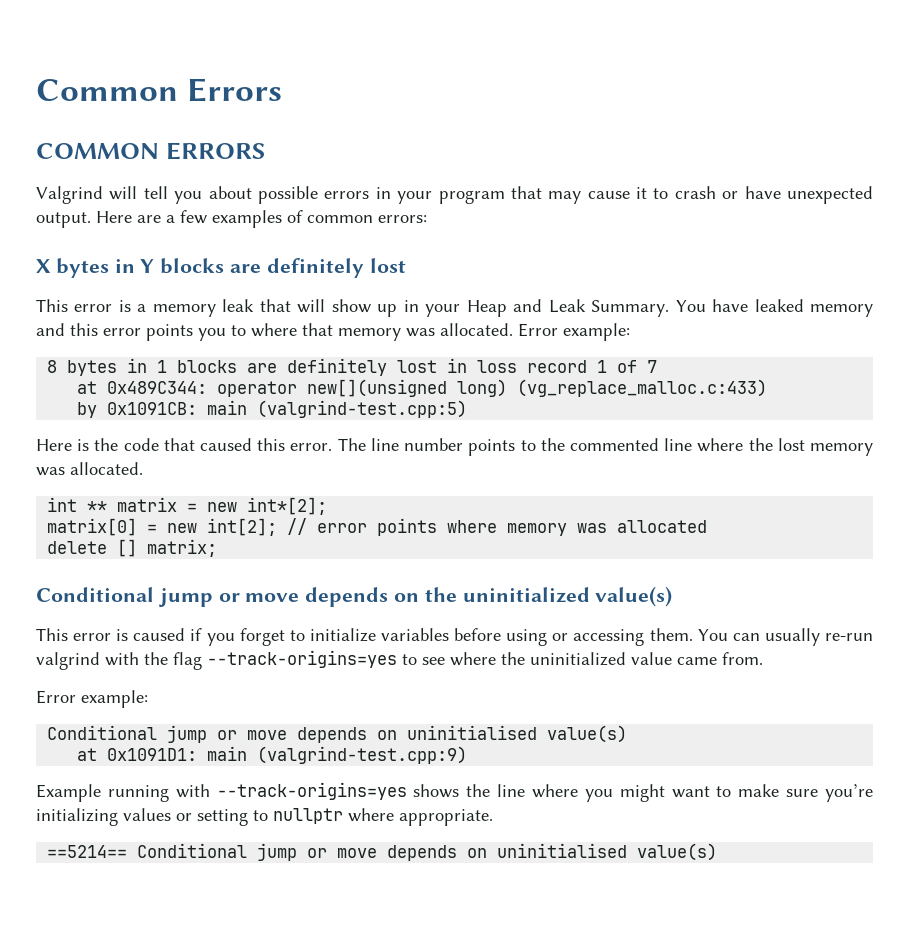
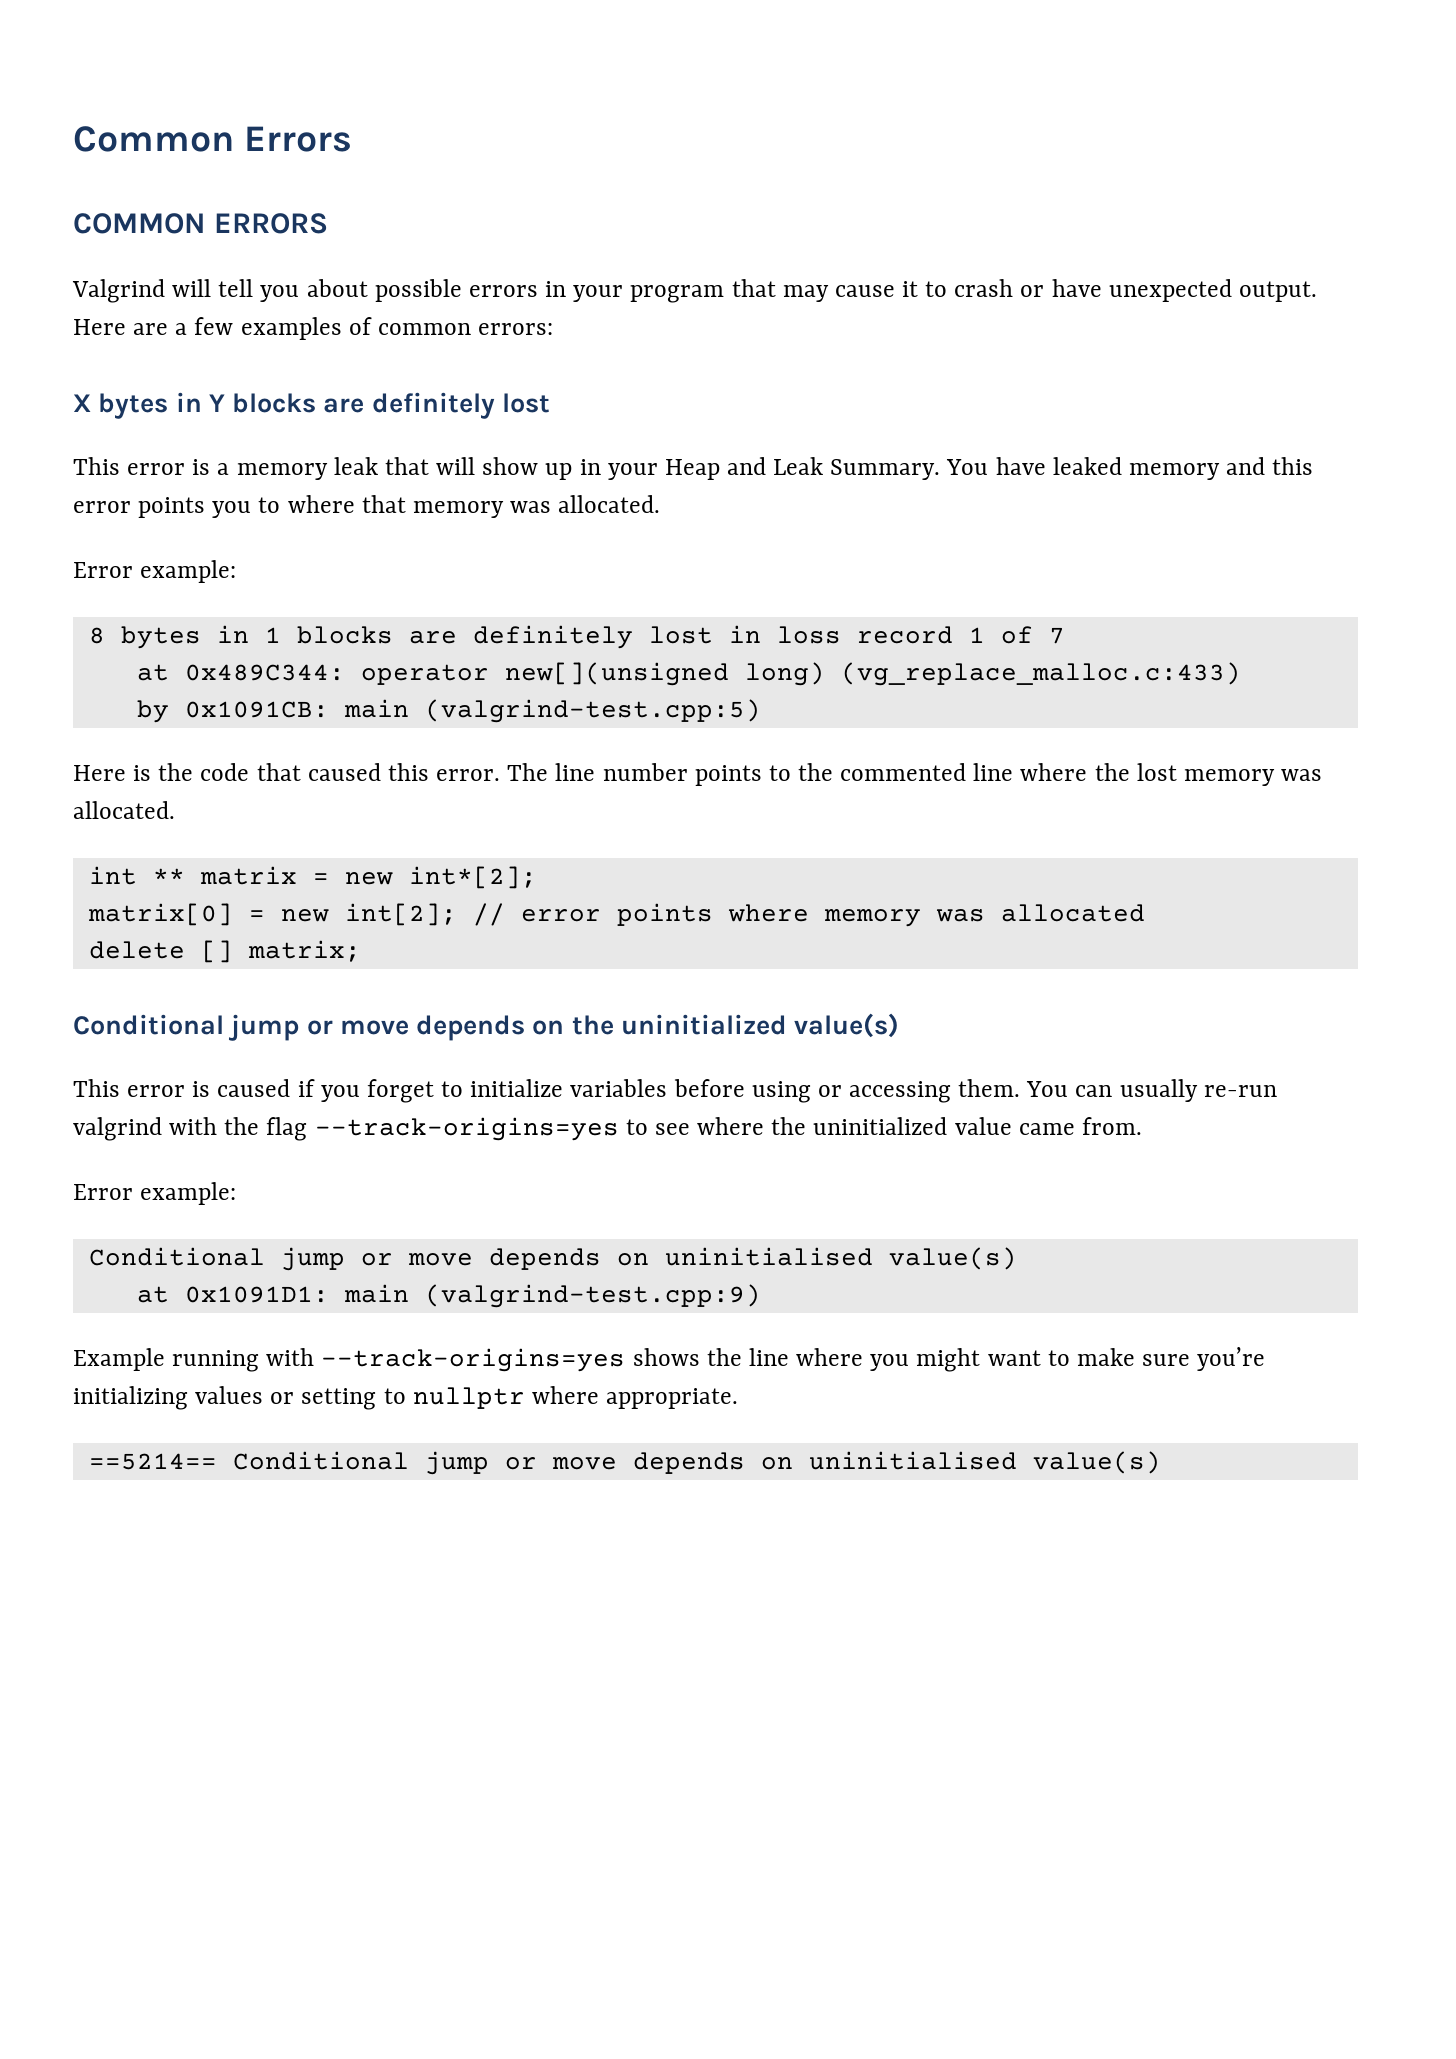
- You have leaked memory and this error points you to where that memory was allocated. Error example:
+ You have leaked memory and this error points you to where that memory was allocated.
+ Error example:

